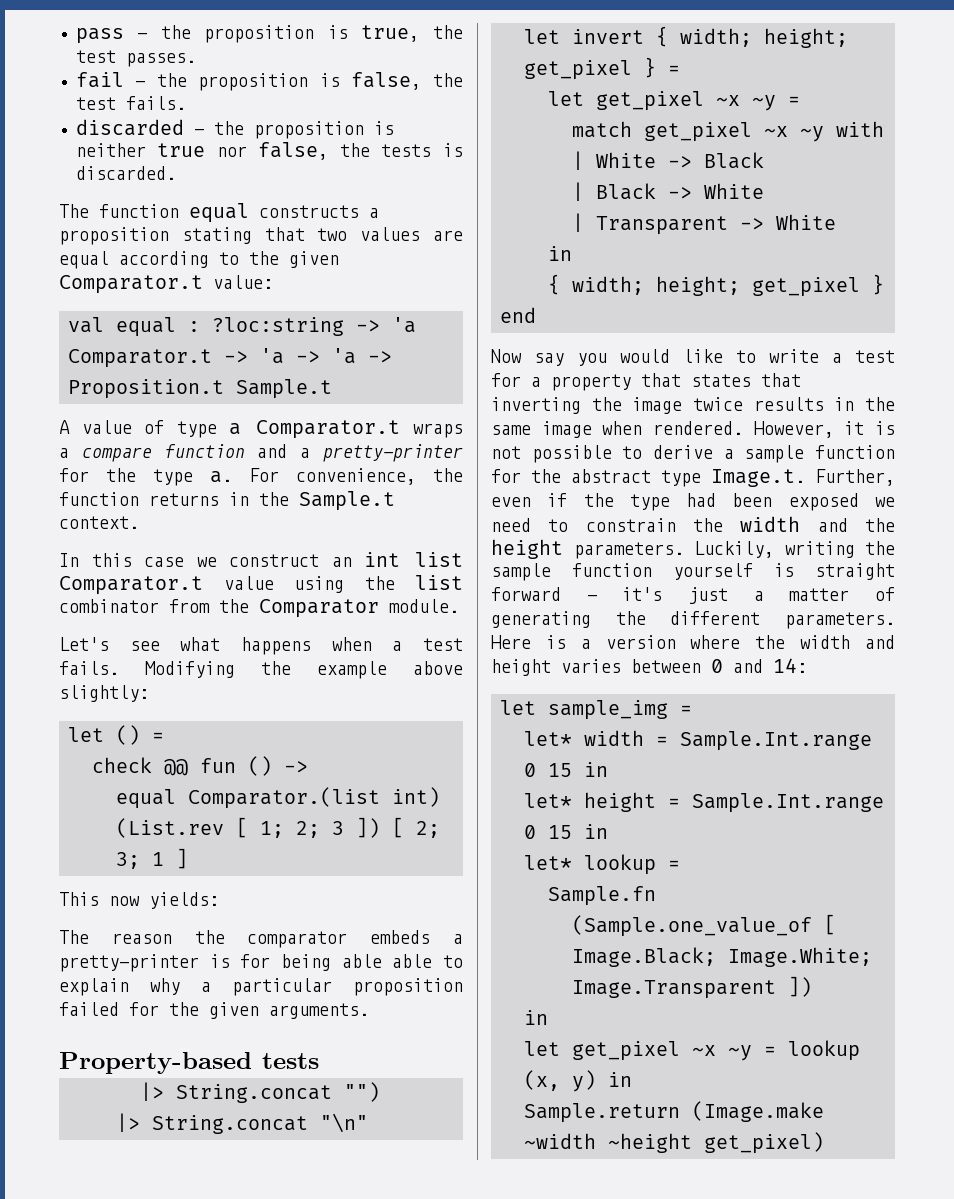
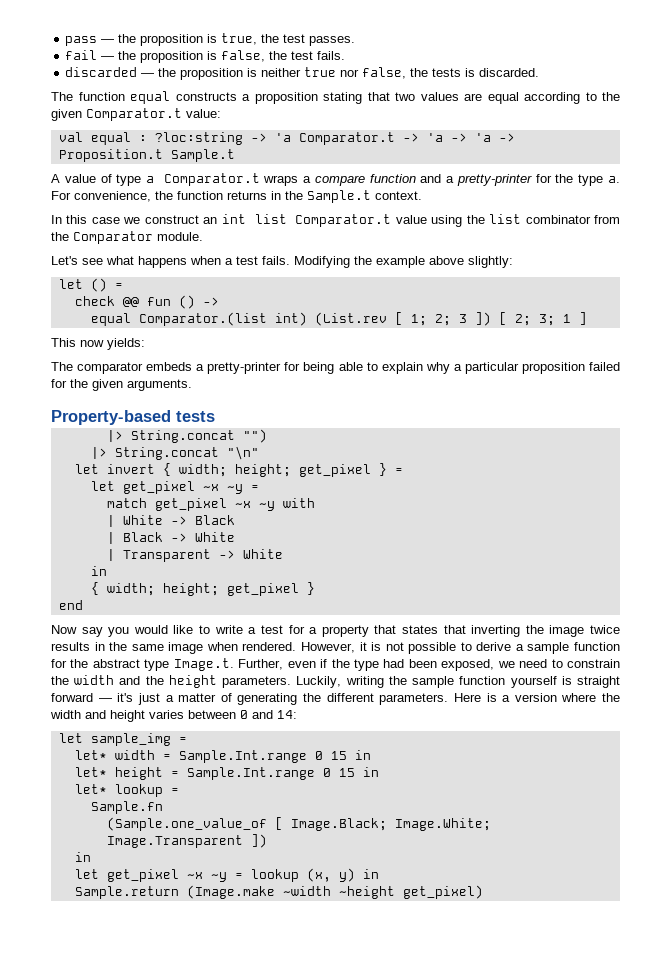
- The reason the comparator embeds a pretty-printer is for being able able to explain why a particular proposition failed for the given arguments.
+ The comparator embeds a pretty-printer for being able to explain why a particular proposition failed for the given arguments.
- However, it is not possible to derive a sample function for the abstract type Image.t. Further, even if the type had been exposed we need to constrain the width and the height parameters.
+ However, it is not possible to derive a sample function for the abstract type Image.t. Further, even if the type had been exposed, we need to constrain the width and the height parameters.

